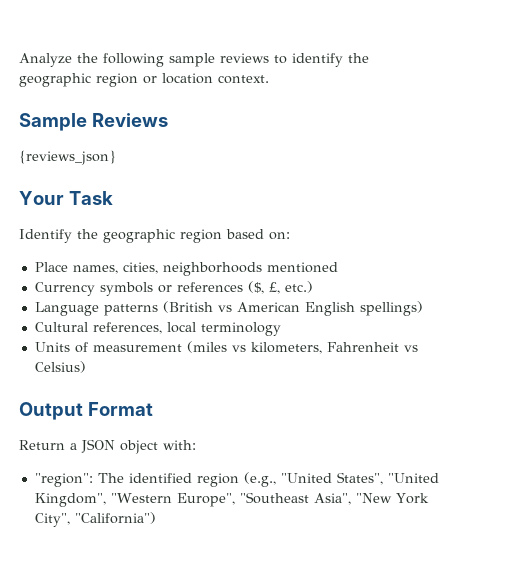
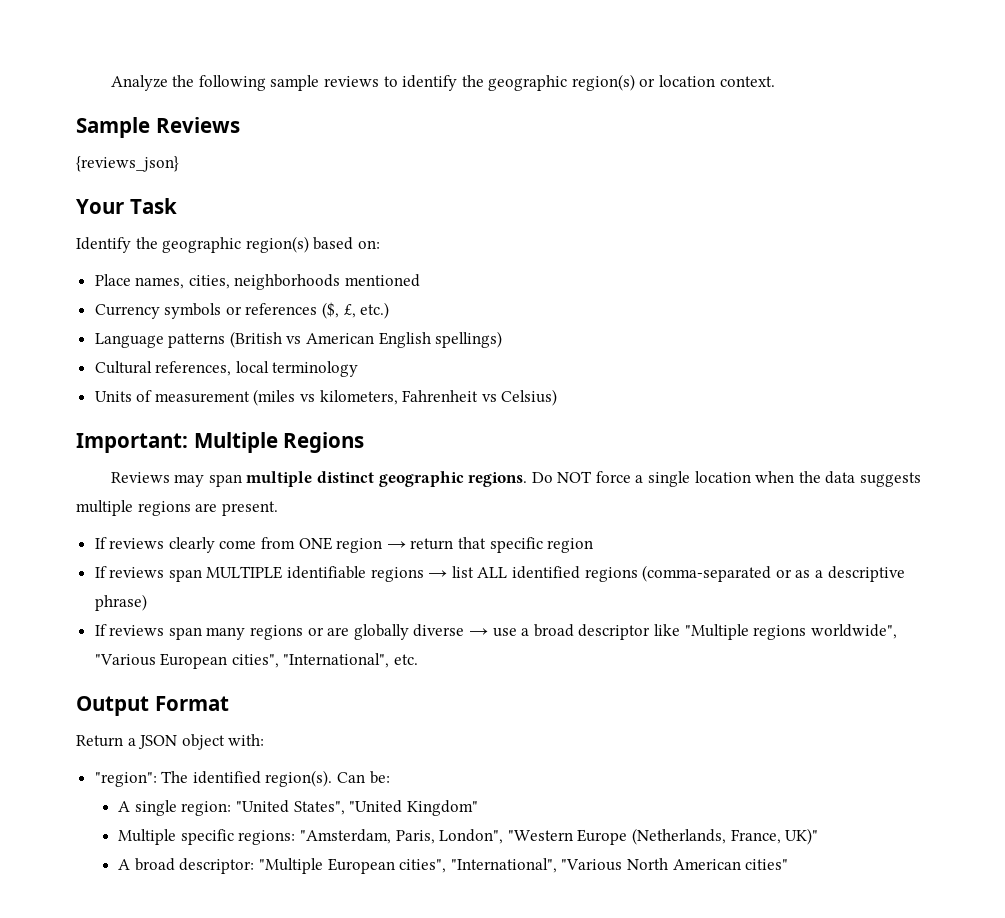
- Analyze the following sample reviews to identify the geographic region or location context.
+ Analyze the following sample reviews to identify the geographic region(s) or location context.
- Identify the geographic region based on:
+ Identify the geographic region(s) based on:
+ Important: Multiple Regions
+ Reviews may span multiple distinct geographic regions. Do NOT force a single location when the data suggests multiple regions are present.
+ If reviews clearly come from ONE region → return that specific region
+ If reviews span MULTIPLE identifiable regions → list ALL identified regions (comma-separated or as a descriptive phrase)
+ If reviews span many regions or are globally diverse → use a broad descriptor like "Multiple regions worldwide", "Various European cities", "International", etc.
- "region": The identified region (e.g., "United States", "United Kingdom", "Western Europe", "Southeast Asia", "New York City", "California")
+ "region": The identified region(s). Can be:
+ A single region: "United States", "United Kingdom"
+ Multiple specific regions: "Amsterdam, Paris, London", "Western Europe (Netherlands, France, UK)"
+ A broad descriptor: "Multiple European cities", "International", "Various North American cities"

